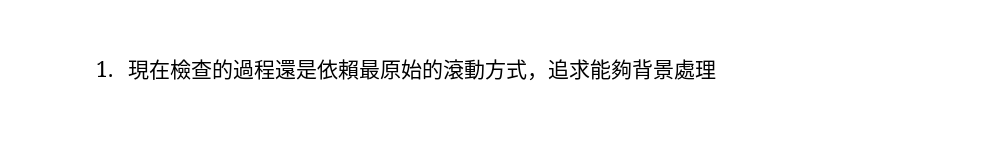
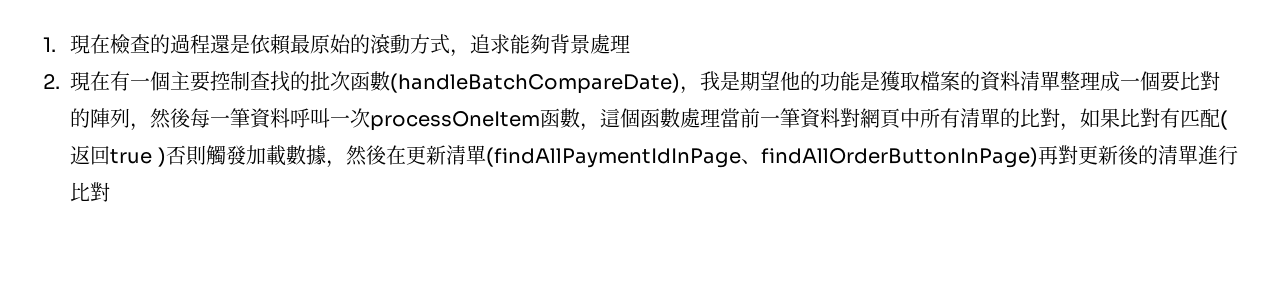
+ 2.現在有一個主要控制查找的批次函數(handleBatchCompareDate)，我是期望他的功能是獲取檔案的資料清單整理成一個要比對的陣列，然後每一筆資料呼叫一次processOneItem函數，這個函數處理當前一筆資料對網頁中所有清單的比對，如果比對有匹配(返回true )否則觸發加載數據，然後在更新清單(findAllPaymentIdInPage、findAllOrderButtonInPage)再對更新後的清單進行比對

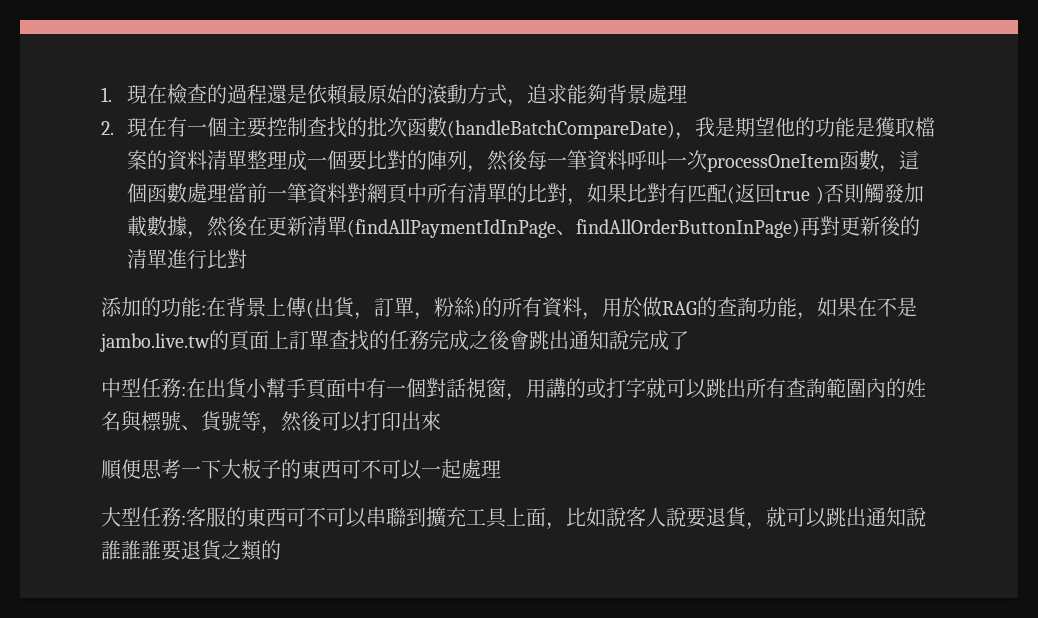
+ 添加的功能:在背景上傳(出貨，訂單，粉絲)的所有資料，用於做RAG的查詢功能，如果在不是jambo.live.tw的頁面上訂單查找的任務完成之後會跳出通知說完成了
+ 中型任務:在出貨小幫手頁面中有一個對話視窗，用講的或打字就可以跳出所有查詢範圍內的姓名與標號、貨號等，然後可以打印出來
+ 順便思考一下大板子的東西可不可以一起處理
+ 大型任務:客服的東西可不可以串聯到擴充工具上面，比如說客人說要退貨，就可以跳出通知說誰誰誰要退貨之類的

